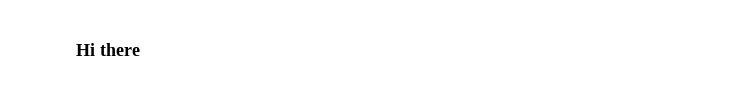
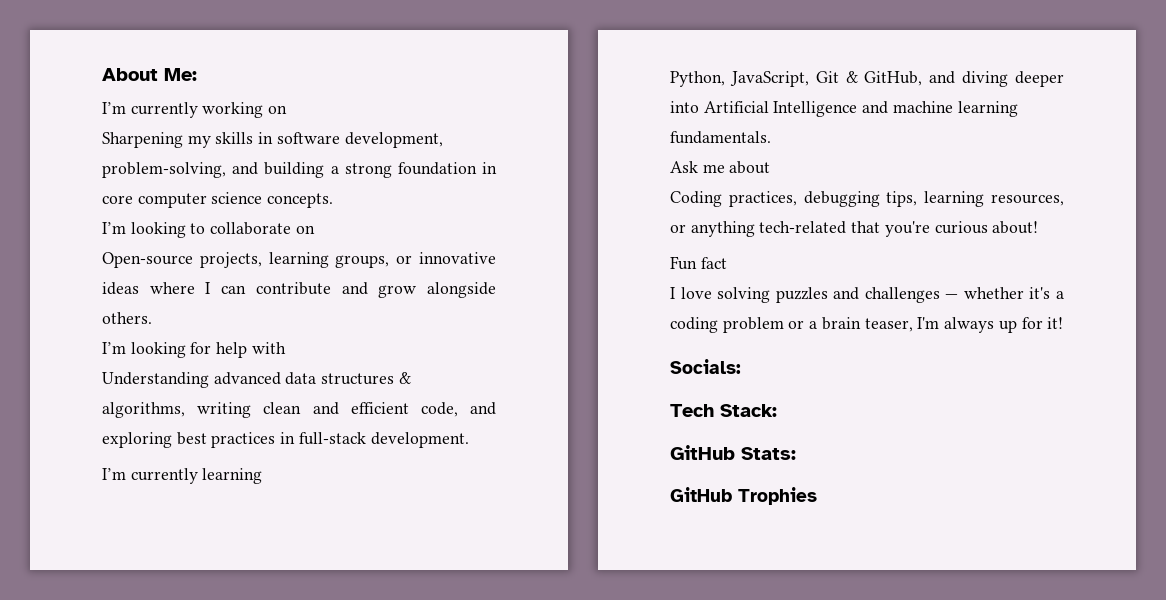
- Hi there
+ About Me:
+ I’m currently working on
+ Sharpening my skills in software development, problem-solving, and building a strong foundation in core computer science concepts.
+ I’m looking to collaborate on
+ Open-source projects, learning groups, or innovative ideas where I can contribute and grow alongside others.
+ I’m looking for help with
+ Understanding advanced data structures & algorithms, writing clean and efficient code, and exploring best practices in full-stack development.
+ I’m currently learning
+ Python, JavaScript, Git & GitHub, and diving deeper into Artificial Intelligence and machine learning fundamentals.
+ Ask me about
+ Coding practices, debugging tips, learning resources, or anything tech-related that you're curious about!
+ Fun fact
+ I love solving puzzles and challenges — whether it's a coding problem or a brain teaser, I'm always up for it!
+ Socials:
+ Tech Stack:
+ GitHub Stats:
+ GitHub Trophies

